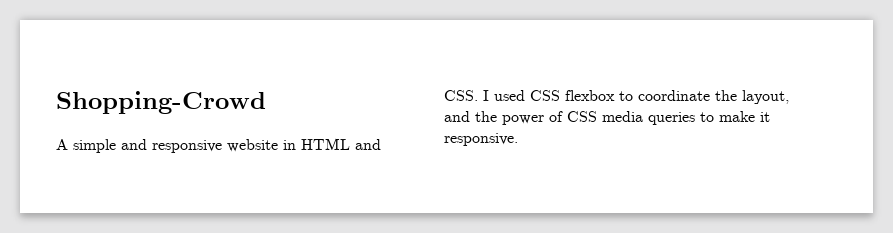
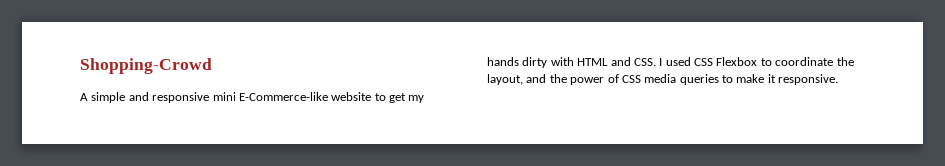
- A simple and responsive website in HTML and CSS. I used CSS flexbox to coordinate the layout, and the power of CSS media queries to make it responsive.
+ A simple and responsive mini E-Commerce-like website to get my hands dirty with HTML and CSS. I used CSS Flexbox to coordinate the layout, and the power of CSS media queries to make it responsive.

